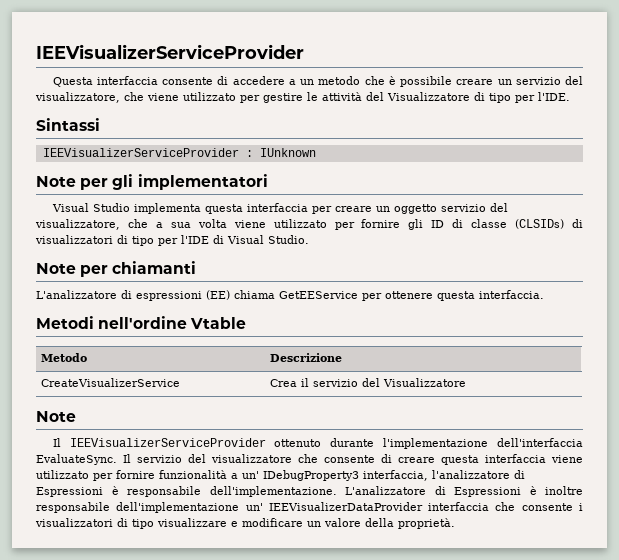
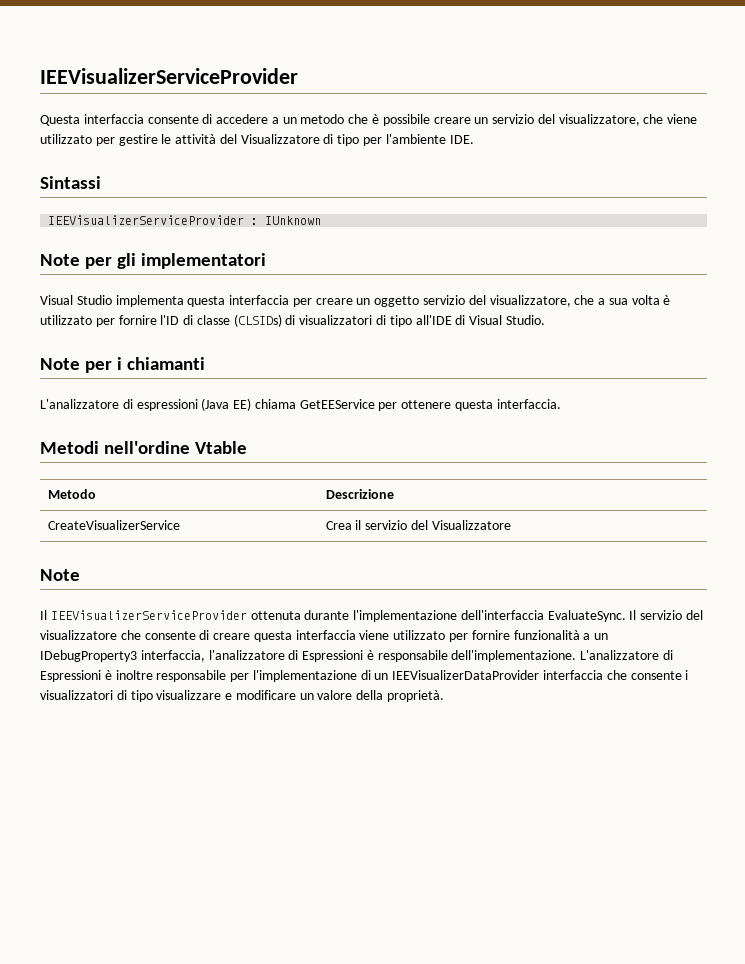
- Questa interfaccia consente di accedere a un metodo che è possibile creare un servizio del visualizzatore, che viene utilizzato per gestire le attività del Visualizzatore di tipo per l'IDE.
+ Questa interfaccia consente di accedere a un metodo che è possibile creare un servizio del visualizzatore, che viene utilizzato per gestire le attività del Visualizzatore di tipo per l'ambiente IDE.
- Visual Studio implementa questa interfaccia per creare un oggetto servizio del visualizzatore, che a sua volta viene utilizzato per fornire gli ID di classe (CLSIDs) di visualizzatori di tipo per l'IDE di Visual Studio.
+ Visual Studio implementa questa interfaccia per creare un oggetto servizio del visualizzatore, che a sua volta è utilizzato per fornire l'ID di classe (CLSIDs) di visualizzatori di tipo all'IDE di Visual Studio.
- Note per chiamanti
+ Note per i chiamanti
- L'analizzatore di espressioni (EE) chiama GetEEService per ottenere questa interfaccia.
+ L'analizzatore di espressioni (Java EE) chiama GetEEService per ottenere questa interfaccia.
- Il IEEVisualizerServiceProvider ottenuto durante l'implementazione dell'interfaccia EvaluateSync.
+ Il IEEVisualizerServiceProvider ottenuta durante l'implementazione dell'interfaccia EvaluateSync.
- Il servizio del visualizzatore che consente di creare questa interfaccia viene utilizzato per fornire funzionalità a un' IDebugProperty3 interfaccia, l'analizzatore di Espressioni è responsabile dell'implementazione.
+ Il servizio del visualizzatore che consente di creare questa interfaccia viene utilizzato per fornire funzionalità a un IDebugProperty3 interfaccia, l'analizzatore di Espressioni è responsabile dell'implementazione.
- L'analizzatore di Espressioni è inoltre responsabile dell'implementazione un' IEEVisualizerDataProvider interfaccia che consente i visualizzatori di tipo visualizzare e modificare un valore della proprietà.
+ L'analizzatore di Espressioni è inoltre responsabile per l'implementazione di un IEEVisualizerDataProvider interfaccia che consente i visualizzatori di tipo visualizzare e modificare un valore della proprietà.

